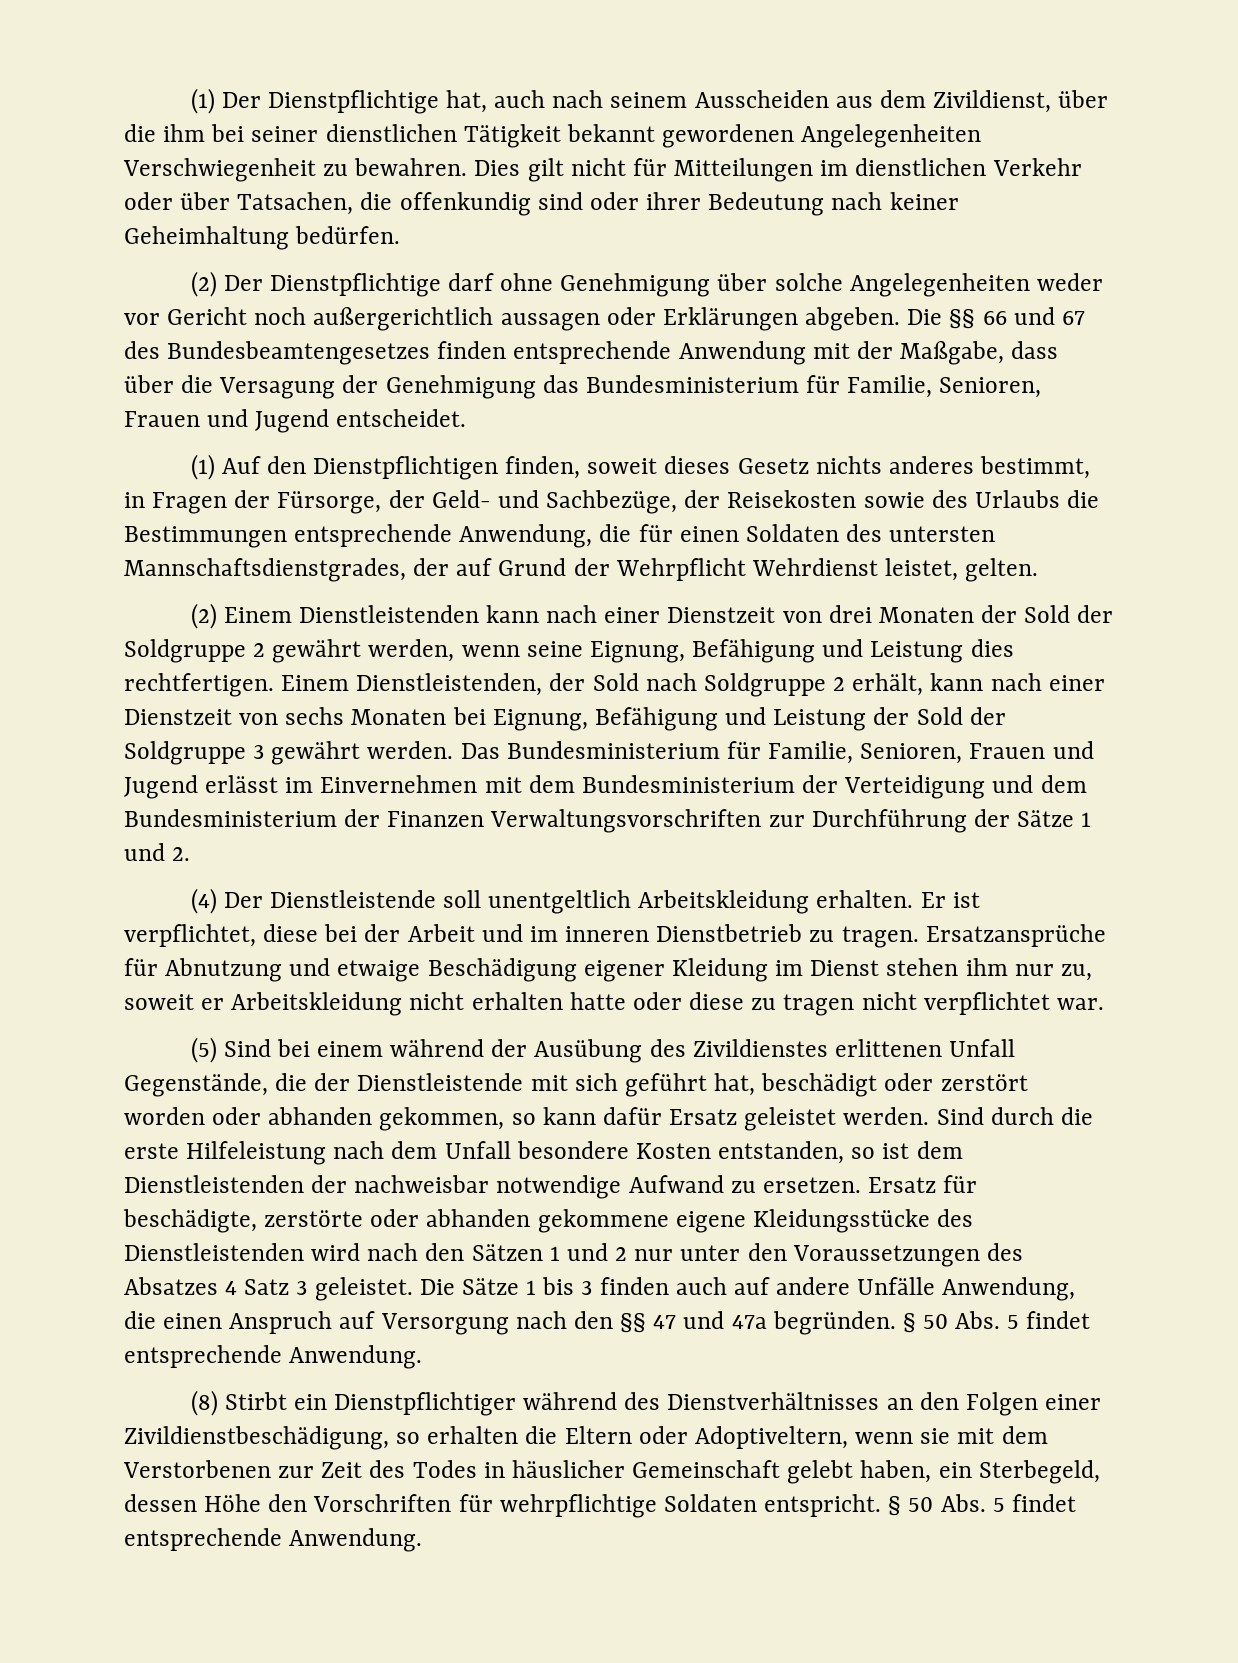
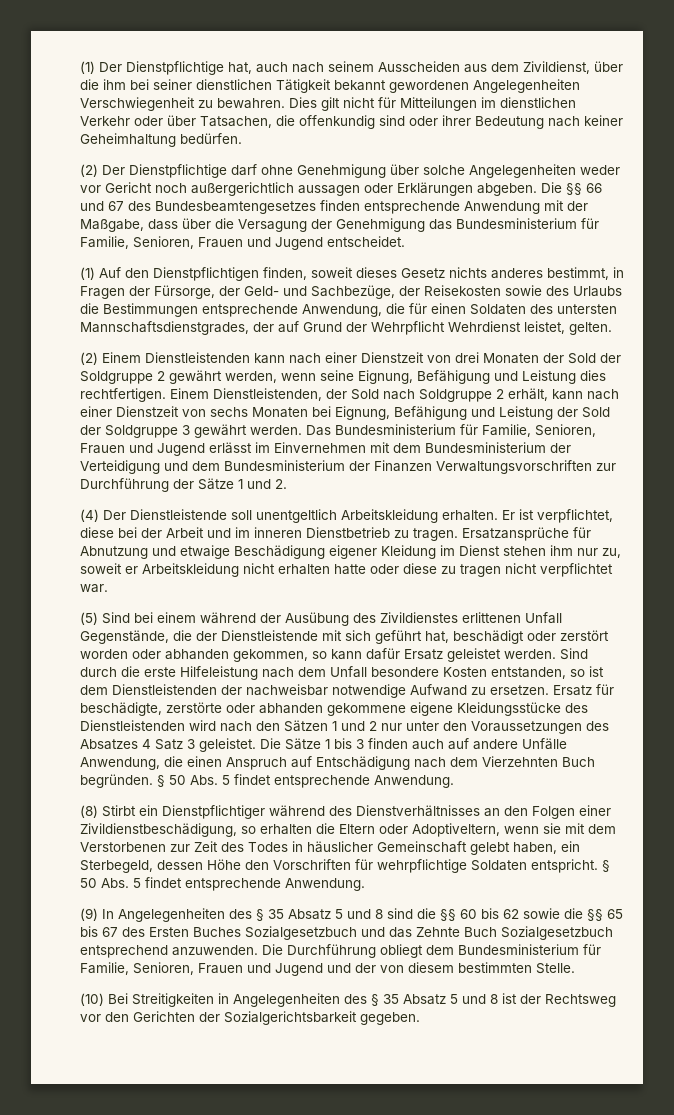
- Die Sätze 1 bis 3 finden auch auf andere Unfälle Anwendung, die einen Anspruch auf Versorgung nach den §§ 47 und 47a begründen.
+ Die Sätze 1 bis 3 finden auch auf andere Unfälle Anwendung, die einen Anspruch auf Entschädigung nach dem Vierzehnten Buch begründen.
+ (9) In Angelegenheiten des § 35 Absatz 5 und 8 sind die §§ 60 bis 62 sowie die §§ 65 bis 67 des Ersten Buches Sozialgesetzbuch und das Zehnte Buch Sozialgesetzbuch entsprechend anzuwenden. Die Durchführung obliegt dem Bundesministerium für Familie, Senioren, Frauen und Jugend und der von diesem bestimmten Stelle.
+ (10) Bei Streitigkeiten in Angelegenheiten des § 35 Absatz 5 und 8 ist der Rechtsweg vor den Gerichten der Sozialgerichtsbarkeit gegeben.

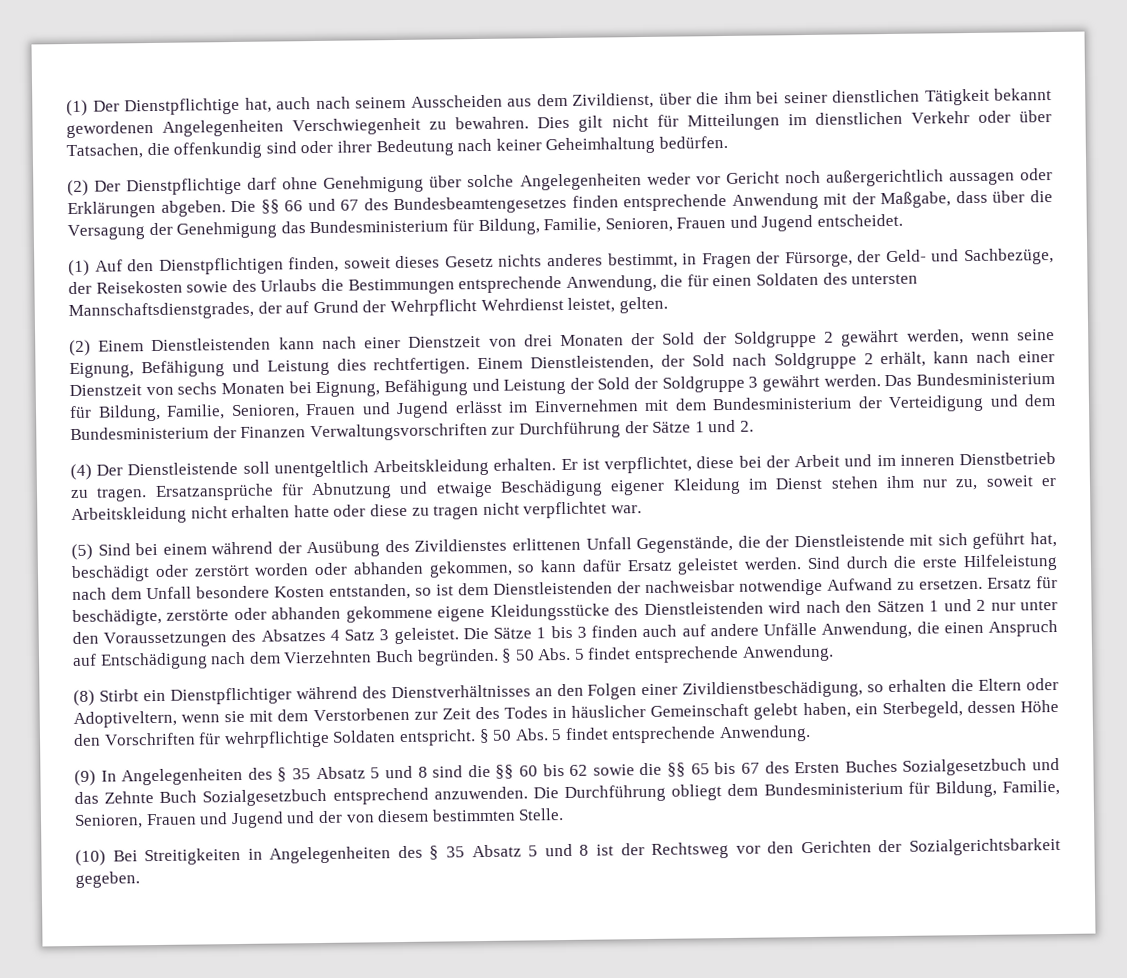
- Die §§ 66 und 67 des Bundesbeamtengesetzes finden entsprechende Anwendung mit der Maßgabe, dass über die Versagung der Genehmigung das Bundesministerium für Familie, Senioren, Frauen und Jugend entscheidet.
+ Die §§ 66 und 67 des Bundesbeamtengesetzes finden entsprechende Anwendung mit der Maßgabe, dass über die Versagung der Genehmigung das Bundesministerium für Bildung, Familie, Senioren, Frauen und Jugend entscheidet.
- Das Bundesministerium für Familie, Senioren, Frauen und Jugend erlässt im Einvernehmen mit dem Bundesministerium der Verteidigung und dem Bundesministerium der Finanzen Verwaltungsvorschriften zur Durchführung der Sätze 1 und 2.
+ Das Bundesministerium für Bildung, Familie, Senioren, Frauen und Jugend erlässt im Einvernehmen mit dem Bundesministerium der Verteidigung und dem Bundesministerium der Finanzen Verwaltungsvorschriften zur Durchführung der Sätze 1 und 2.
- Die Durchführung obliegt dem Bundesministerium für Familie, Senioren, Frauen und Jugend und der von diesem bestimmten Stelle.
+ Die Durchführung obliegt dem Bundesministerium für Bildung, Familie, Senioren, Frauen und Jugend und der von diesem bestimmten Stelle.

